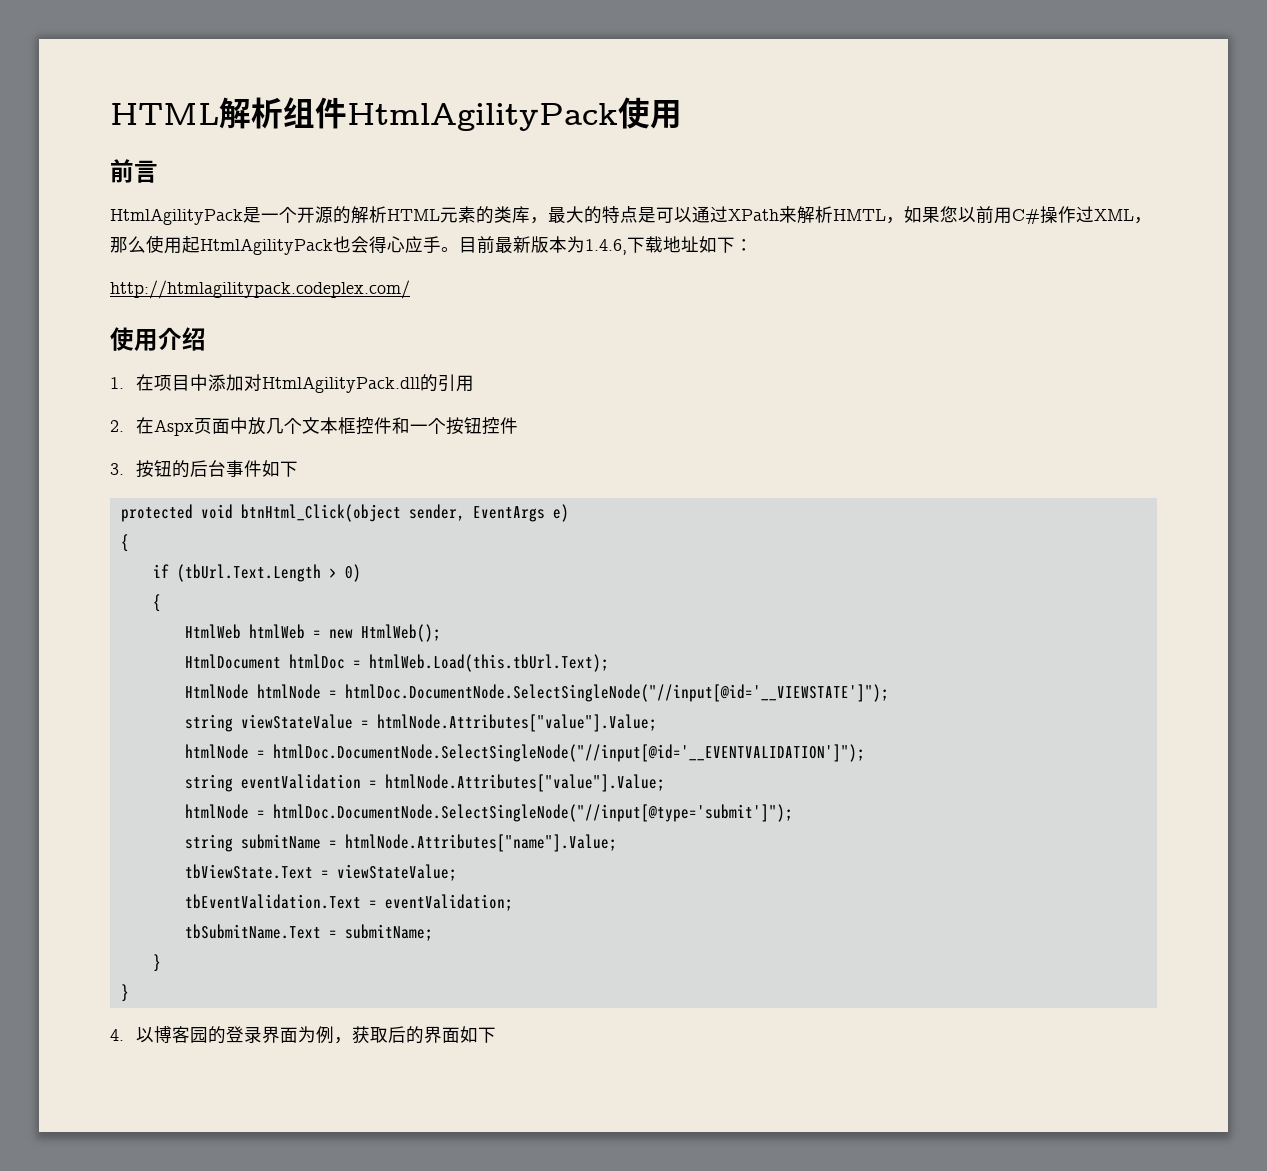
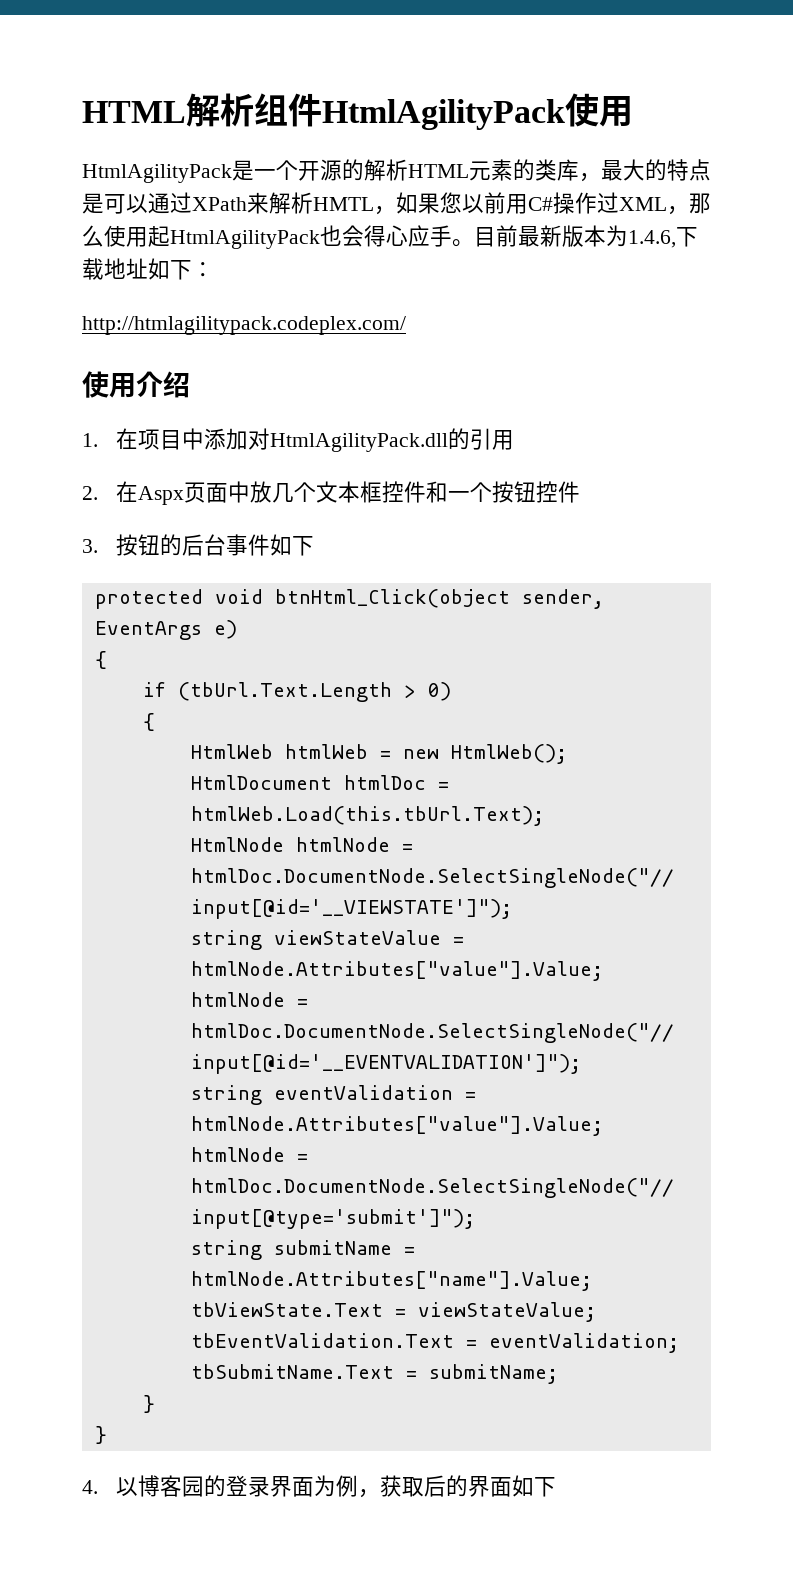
- 前言

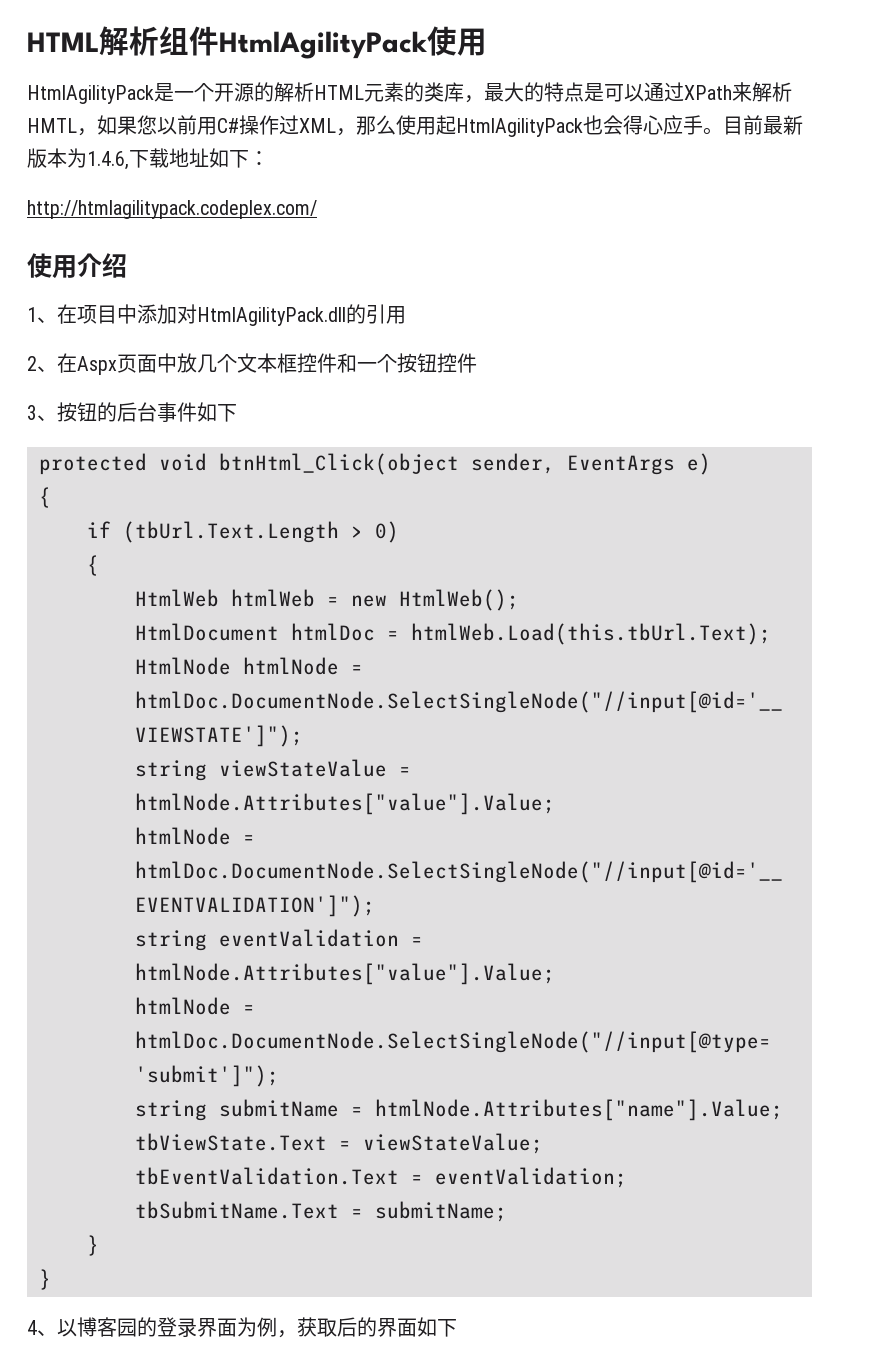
- 1.在项目中添加对HtmlAgilityPack.dll的引用
+ 1、在项目中添加对HtmlAgilityPack.dll的引用
- 2.在Aspx页面中放几个文本框控件和一个按钮控件
+ 2、在Aspx页面中放几个文本框控件和一个按钮控件
- 3.按钮的后台事件如下
+ 3、按钮的后台事件如下
- 4.以博客园的登录界面为例，获取后的界面如下
+ 4、以博客园的登录界面为例，获取后的界面如下

